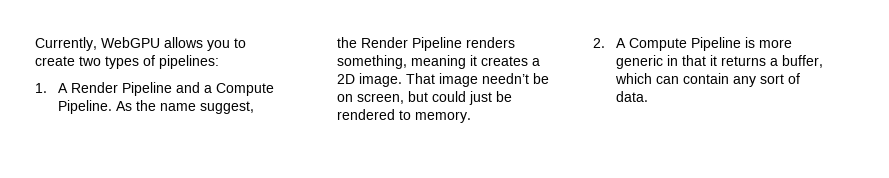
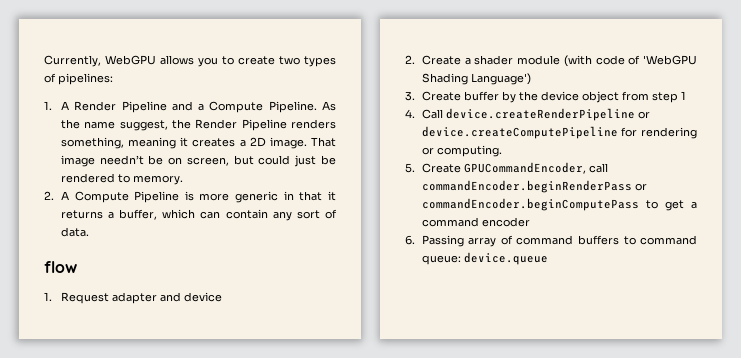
+ flow
+ 1. Request adapter and device
+ 2. Create a shader module (with code of 'WebGPU Shading Language')
+ 3. Create buffer by the device object from step 1
+ 4. Call device.createRenderPipeline or device.createComputePipeline for rendering or computing.
+ 5. Create GPUCommandEncoder, call commandEncoder.beginRenderPass or commandEncoder.beginComputePass to get a command encoder
+ 6. Passing array of command buffers to command queue: device.queue

